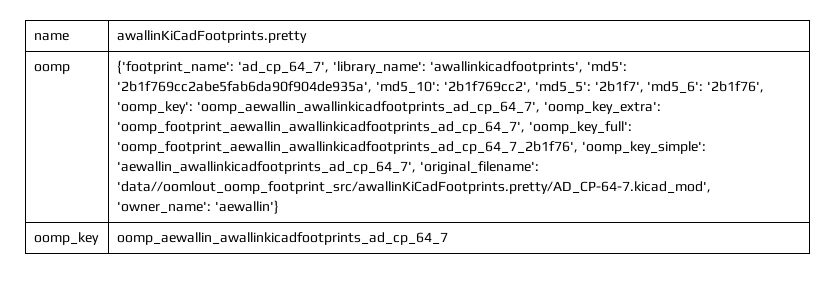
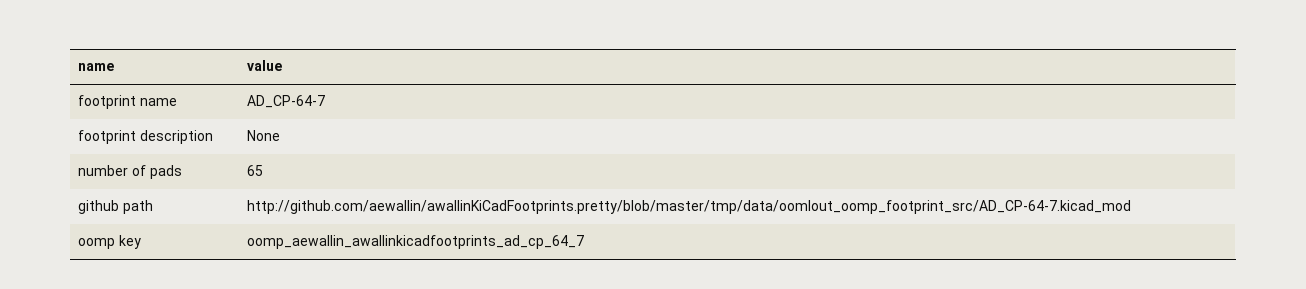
- name | awallinKiCadFootprints.pretty
- oomp | {'footprint_name': 'ad_cp_64_7', 'library_name': 'awallinkicadfootprints', 'md5': '2b1f769cc2abe5fab6da90f904de935a', 'md5_10': '2b1f769cc2', 'md5_5': '2b1f7', 'md5_6': '2b1f76', 'oomp_key': 'oomp_aewallin_awallinkicadfootprints_ad_cp_64_7', 'oomp_key_extra': 'oomp_footprint_aewallin_awallinkicadfootprints_ad_cp_64_7', 'oomp_key_full': 'oomp_footprint_aewallin_awallinkicadfootprints_ad_cp_64_7_2b1f76', 'oomp_key_simple': 'aewallin_awallinkicadfootprints_ad_cp_64_7', 'original_filename': 'data//oomlout_oomp_footprint_src/awallinKiCadFootprints.pretty/AD_CP-64-7.kicad_mod', 'owner_name': 'aewallin'}
- oomp_key | oomp_aewallin_awallinkicadfootprints_ad_cp_64_7
+ name | value
+ footprint name | AD_CP-64-7
+ footprint description | None
+ number of pads | 65
+ github path | http://github.com/aewallin/awallinKiCadFootprints.pretty/blob/master/tmp/data/oomlout_oomp_footprint_src/AD_CP-64-7.kicad_mod
+ oomp key | oomp_aewallin_awallinkicadfootprints_ad_cp_64_7

